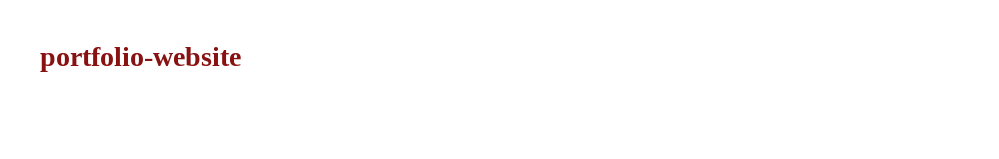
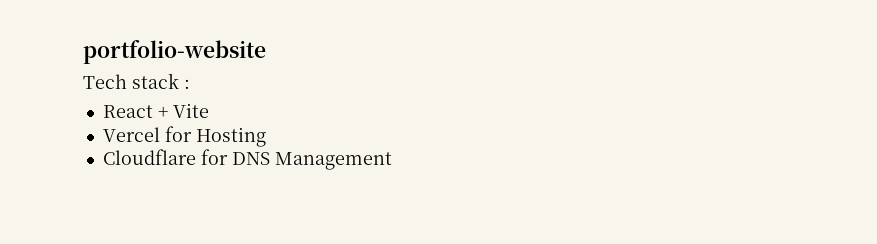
+ Tech stack :
+ React + Vite
+ Vercel for Hosting
+ Cloudflare for DNS Management

